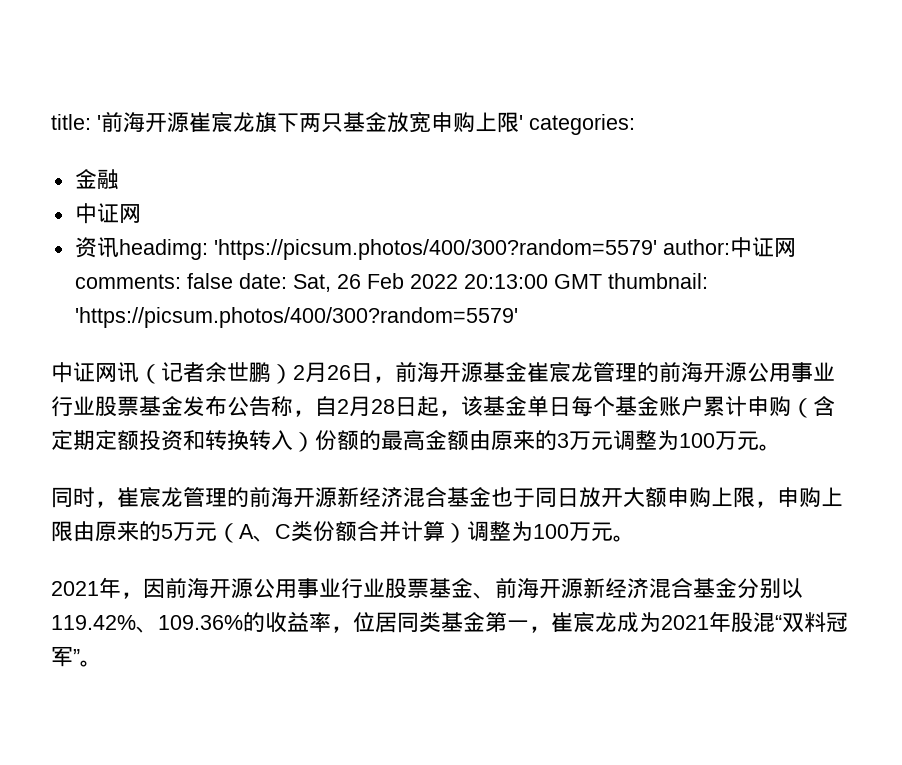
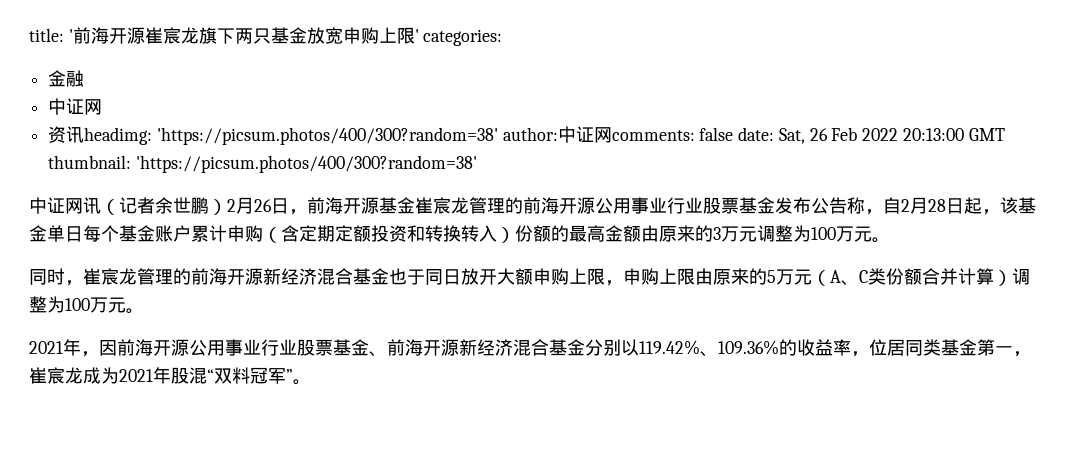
- 资讯headimg: 'https://picsum.photos/400/300?random=5579' author:中证网comments: false date: Sat, 26 Feb 2022 20:13:00 GMT thumbnail: 'https://picsum.photos/400/300?random=5579'
+ 资讯headimg: 'https://picsum.photos/400/300?random=38' author:中证网comments: false date: Sat, 26 Feb 2022 20:13:00 GMT thumbnail: 'https://picsum.photos/400/300?random=38'

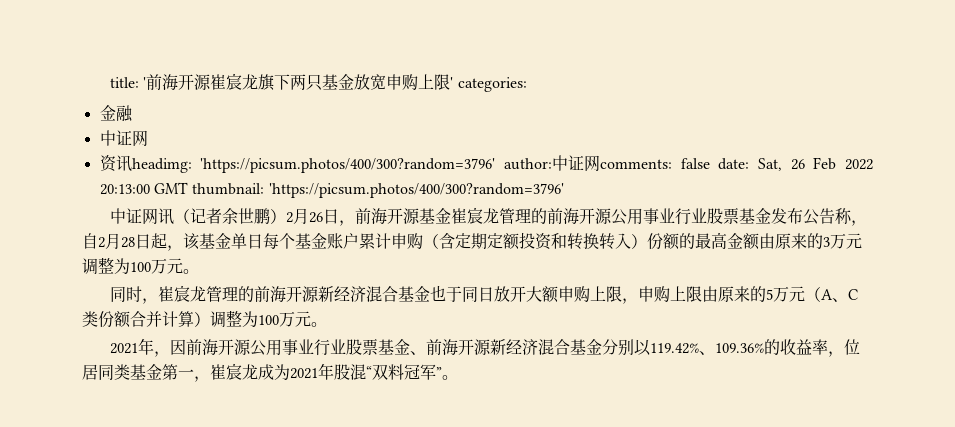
- 资讯headimg: 'https://picsum.photos/400/300?random=38' author:中证网comments: false date: Sat, 26 Feb 2022 20:13:00 GMT thumbnail: 'https://picsum.photos/400/300?random=38'
+ 资讯headimg: 'https://picsum.photos/400/300?random=3796' author:中证网comments: false date: Sat, 26 Feb 2022 20:13:00 GMT thumbnail: 'https://picsum.photos/400/300?random=3796'

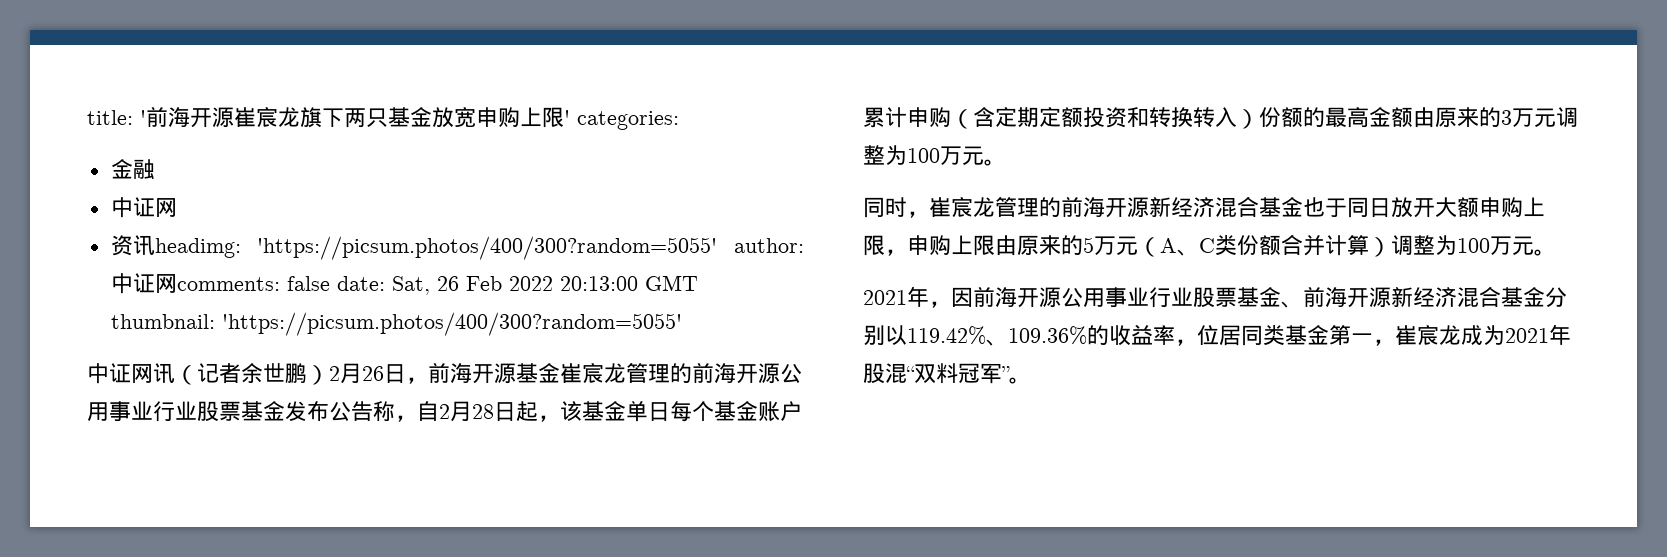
- 资讯headimg: 'https://picsum.photos/400/300?random=3796' author:中证网comments: false date: Sat, 26 Feb 2022 20:13:00 GMT thumbnail: 'https://picsum.photos/400/300?random=3796'
+ 资讯headimg: 'https://picsum.photos/400/300?random=5055' author:中证网comments: false date: Sat, 26 Feb 2022 20:13:00 GMT thumbnail: 'https://picsum.photos/400/300?random=5055'

